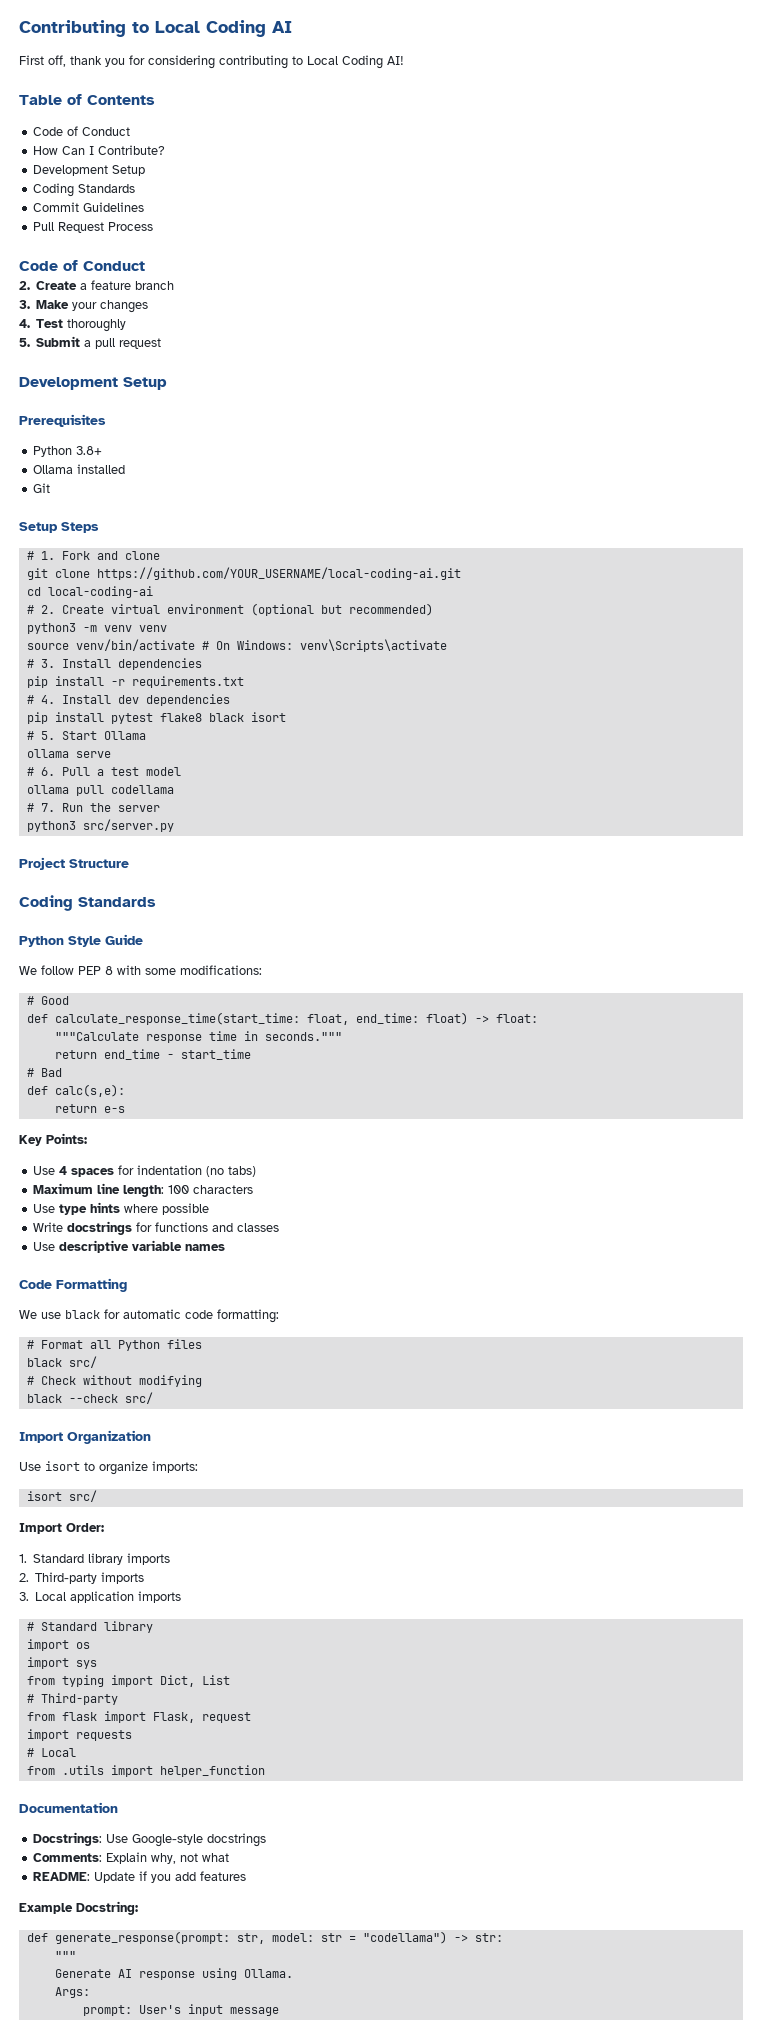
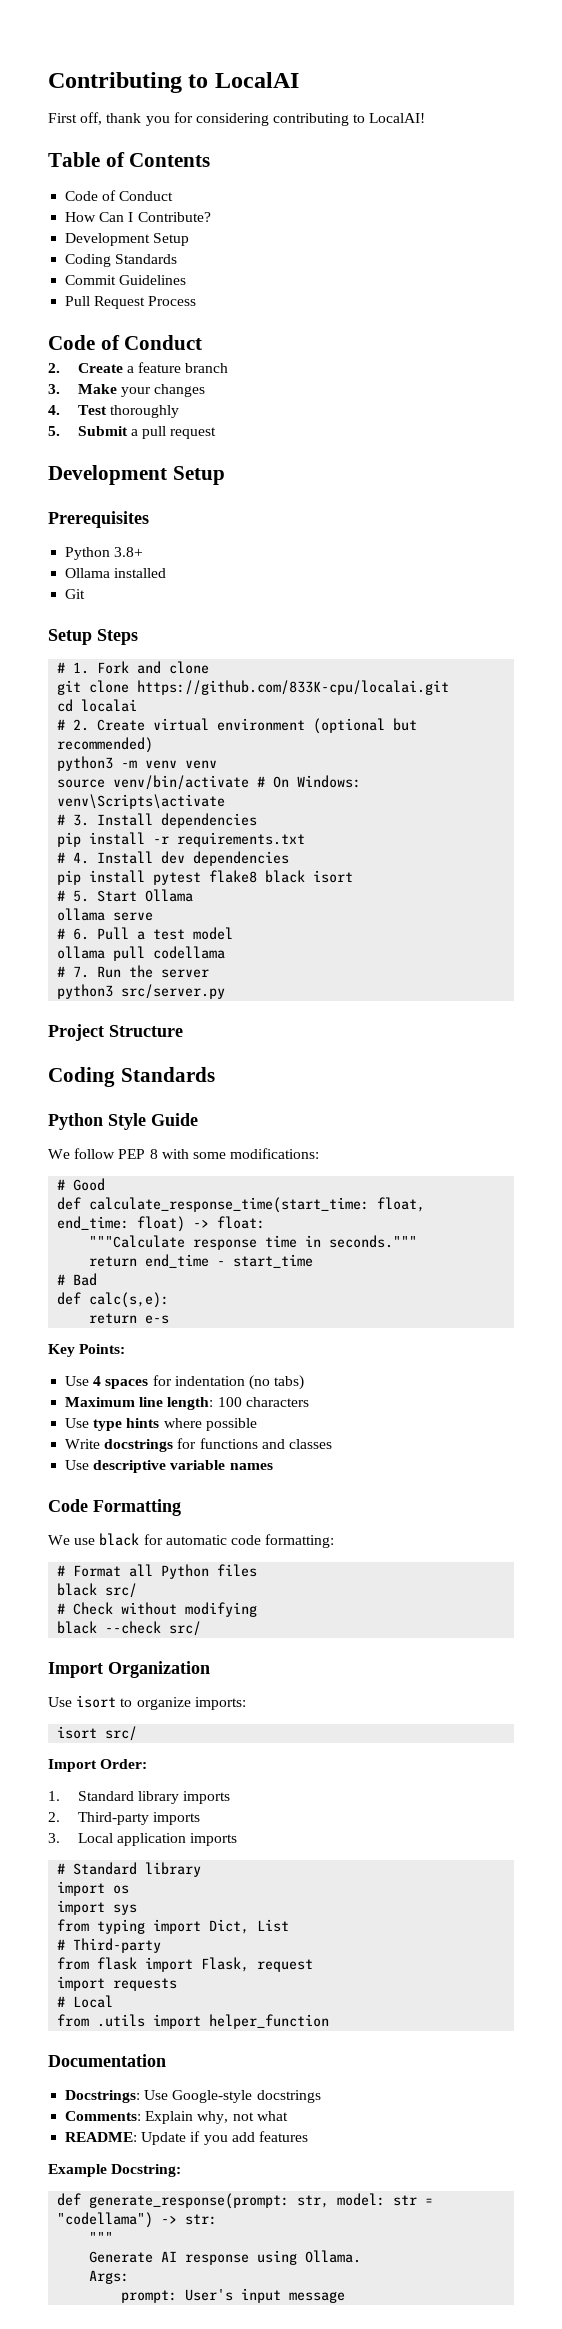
- Contributing to Local Coding AI
+ Contributing to LocalAI
- First off, thank you for considering contributing to Local Coding AI!
+ First off, thank you for considering contributing to LocalAI!
- git clone https://github.com/YOUR_USERNAME/local-coding-ai.git
+ git clone https://github.com/833K-cpu/localai.git
- cd local-coding-ai
+ cd localai

